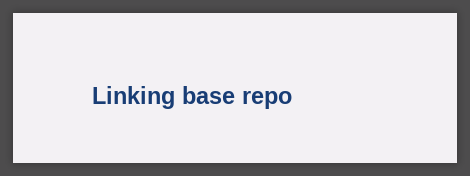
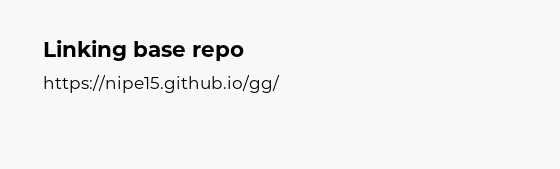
+ https://nipe15.github.io/gg/

